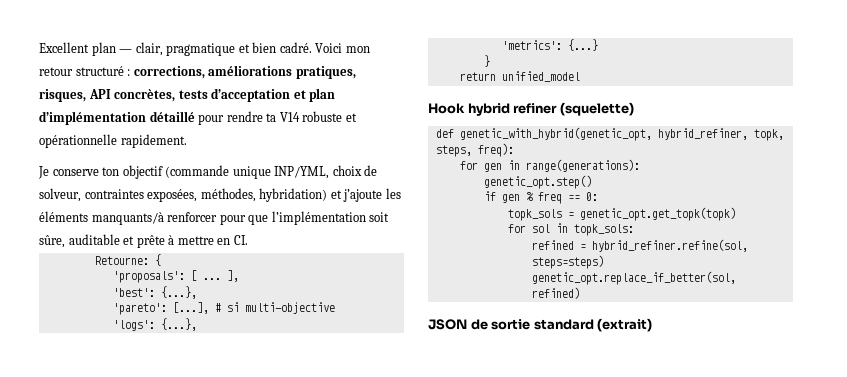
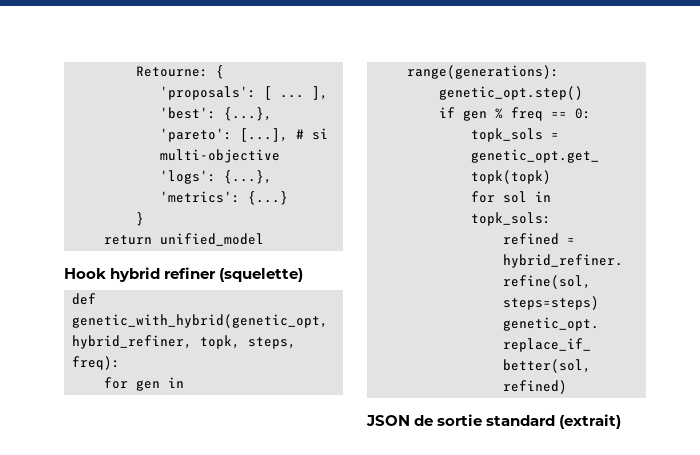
- Excellent plan — clair, pragmatique et bien cadré. Voici mon retour structuré : corrections, améliorations pratiques, risques, API concrètes, tests d’acceptation et plan d’implémentation détaillé pour rendre ta V14 robuste et opérationnelle rapidement.
- Je conserve ton objectif (commande unique INP/YML, choix de solveur, contraintes exposées, méthodes, hybridation) et j’ajoute les éléments manquants/à renforcer pour que l’implémentation soit sûre, auditable et prête à mettre en CI.

